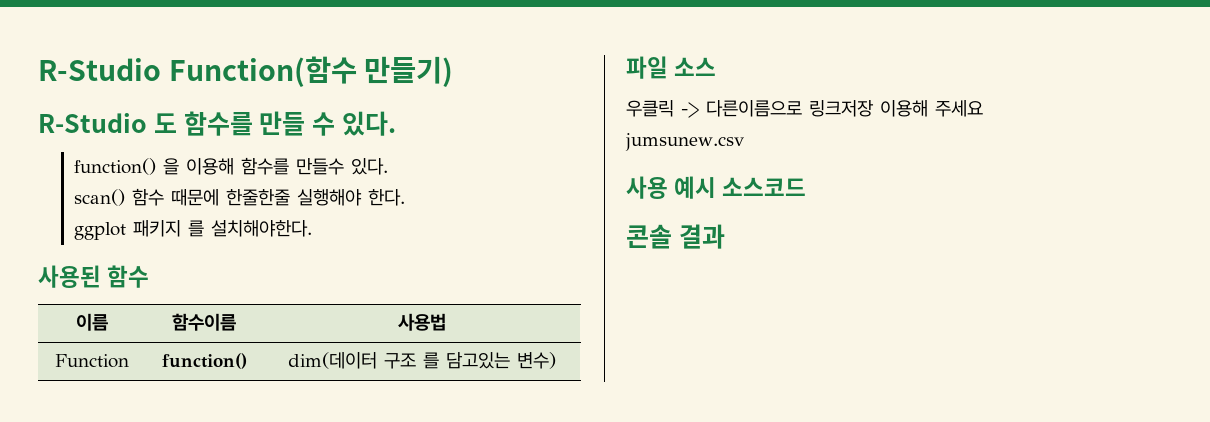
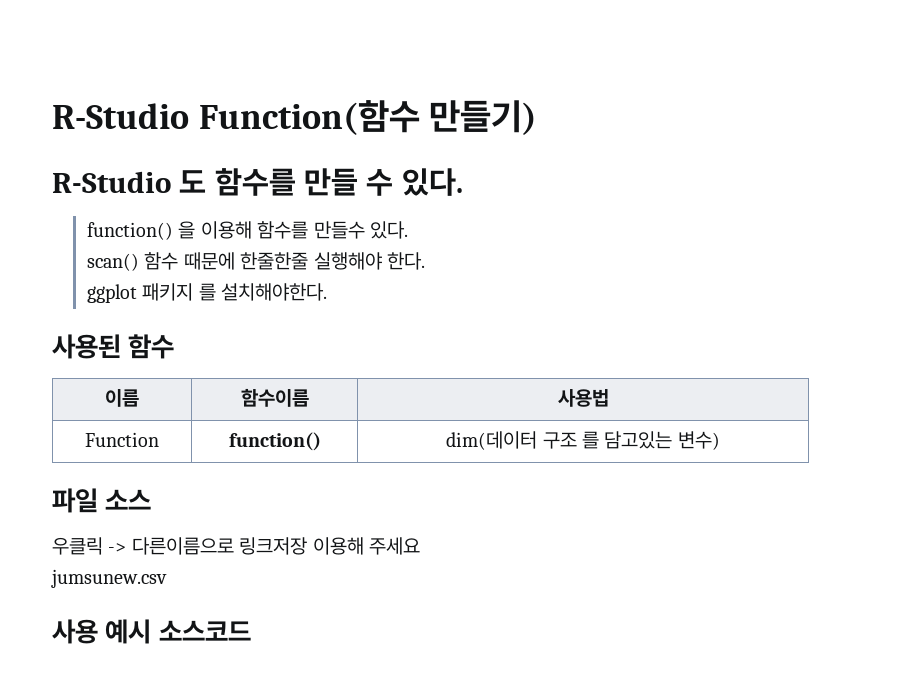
- 콘솔 결과

